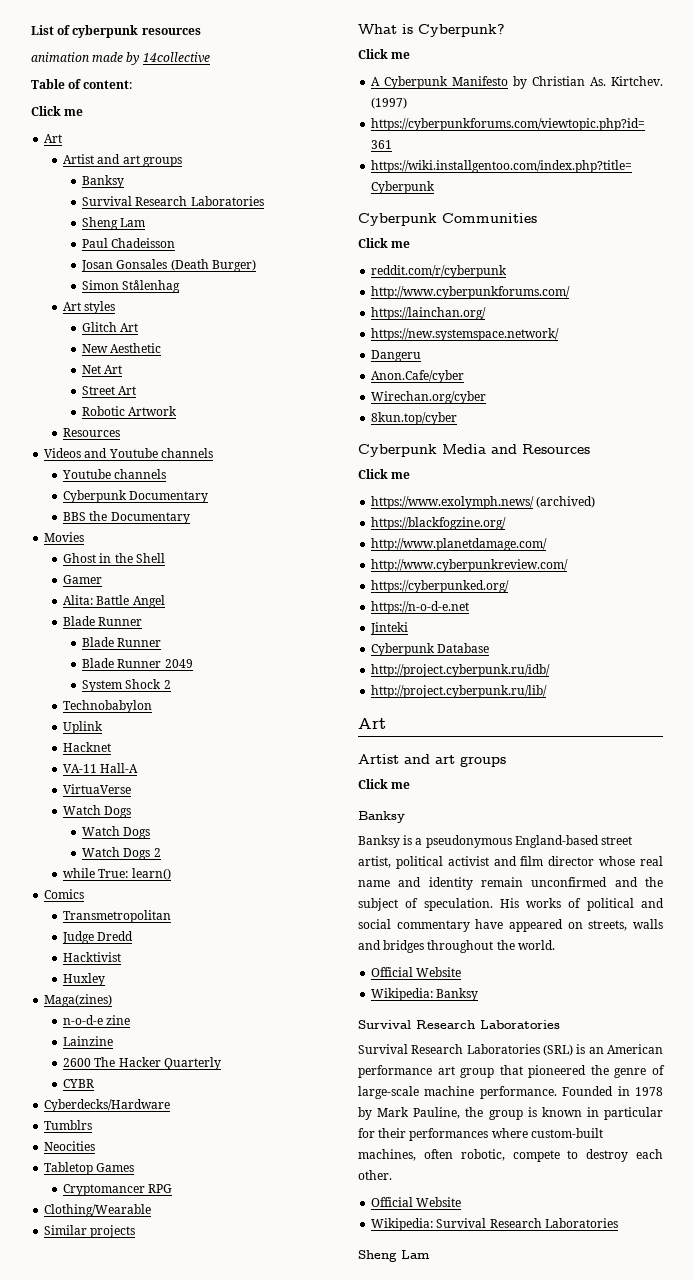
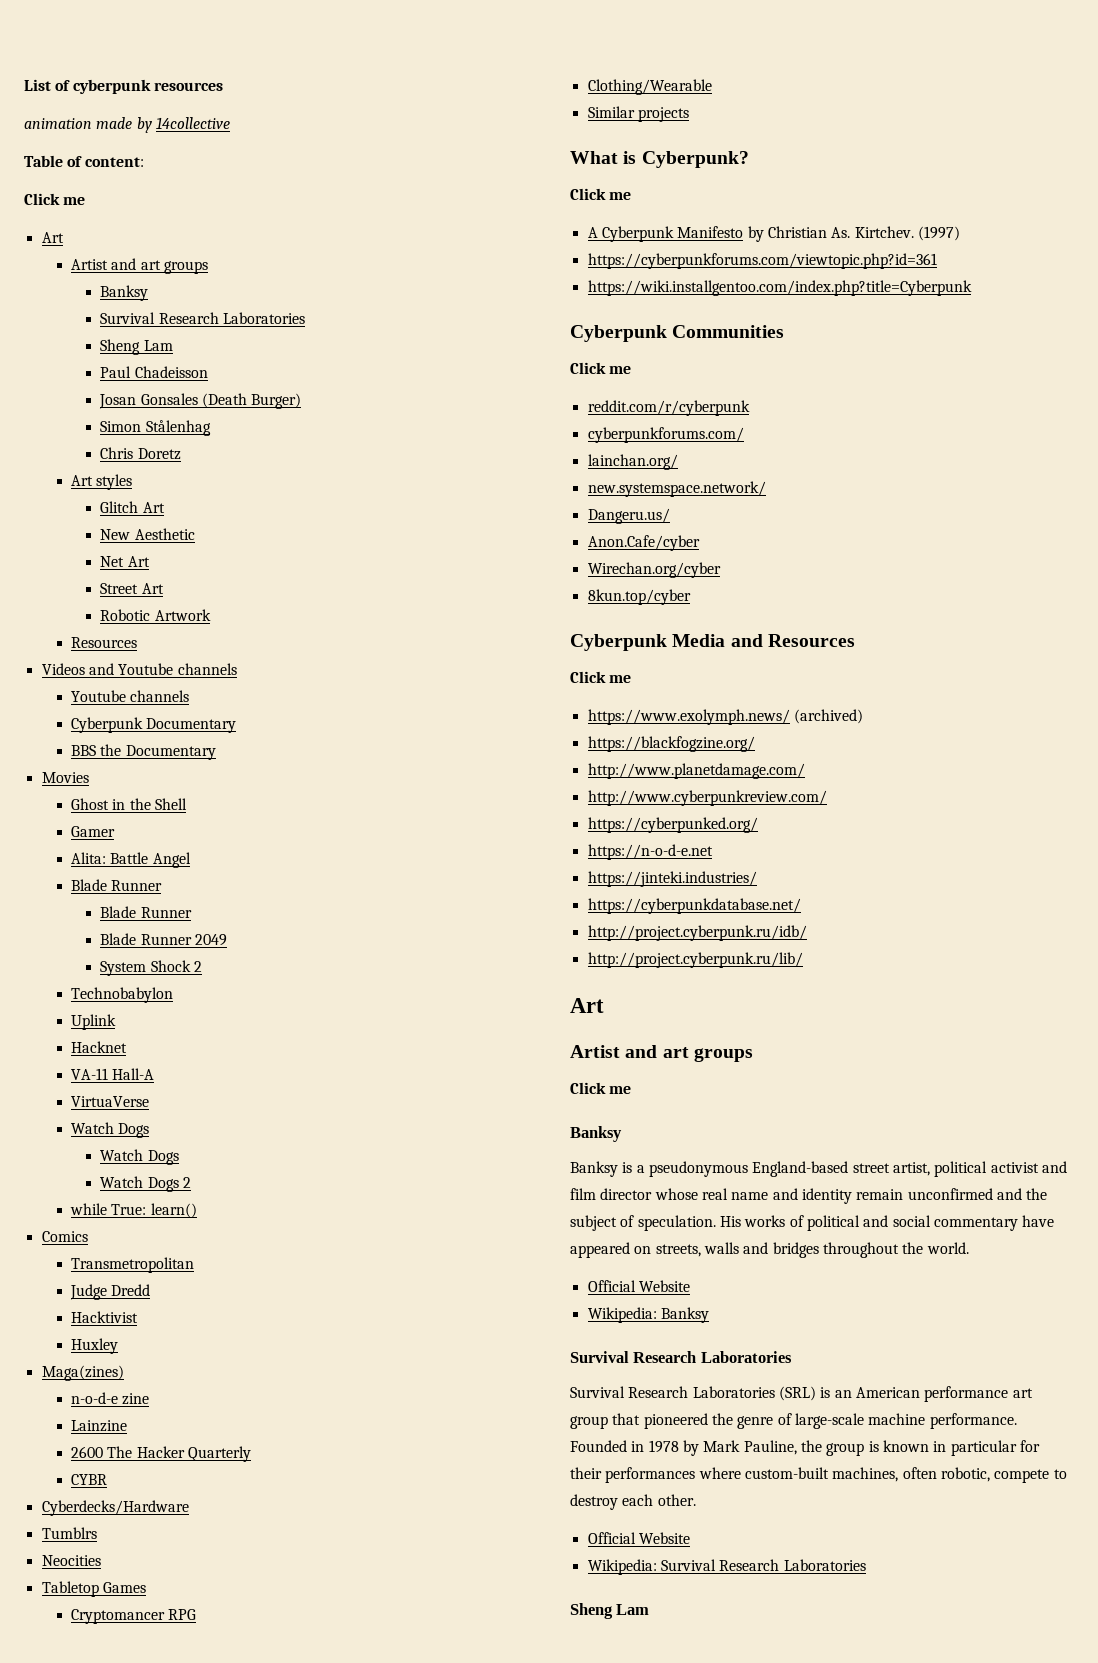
+ Chris Doretz
- http://www.cyberpunkforums.com/
- https://lainchan.org/
- https://new.systemspace.network/
- Dangeru
+ cyberpunkforums.com/
+ lainchan.org/
+ new.systemspace.network/
+ Dangeru.us/
- Jinteki
- Cyberpunk Database
+ https://jinteki.industries/
+ https://cyberpunkdatabase.net/

